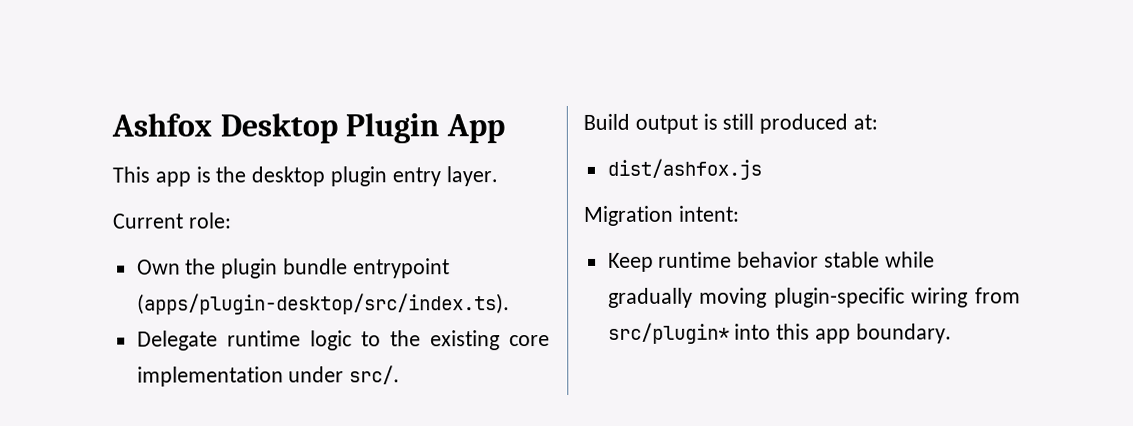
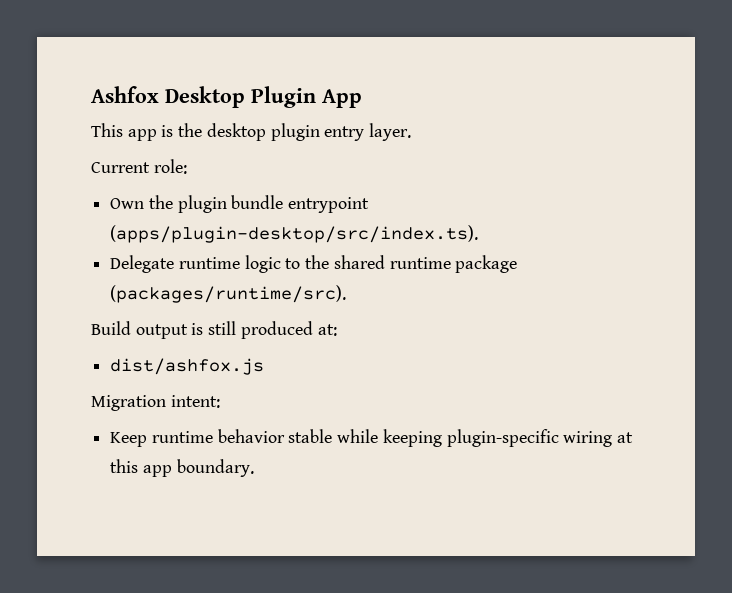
- Delegate runtime logic to the existing core implementation under src/.
+ Delegate runtime logic to the shared runtime package (packages/runtime/src).
- Keep runtime behavior stable while gradually moving plugin-specific wiring from src/plugin* into this app boundary.
+ Keep runtime behavior stable while keeping plugin-specific wiring at this app boundary.

